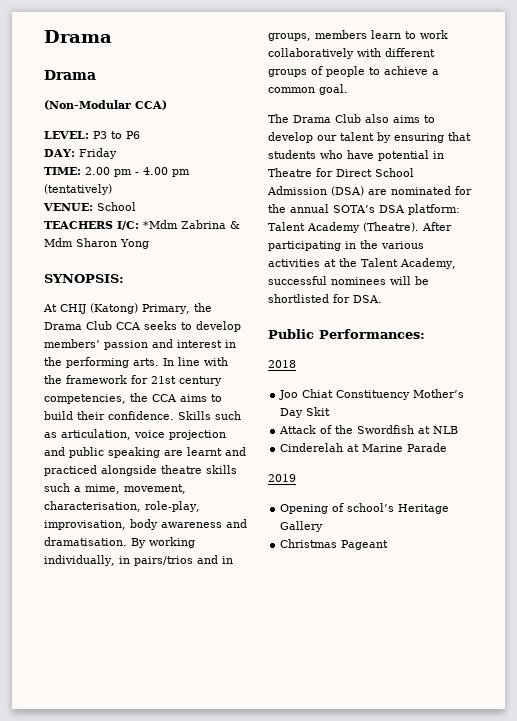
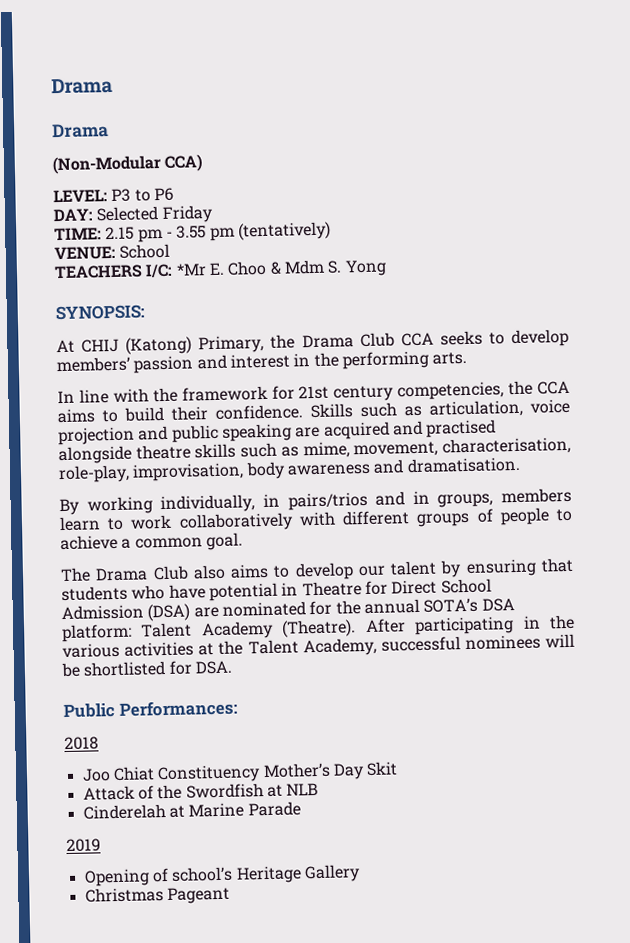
- DAY: Friday
+ DAY: Selected Friday
- TIME: 2.00 pm - 4.00 pm (tentatively)
+ TIME: 2.15 pm - 3.55 pm (tentatively)
- TEACHERS I/C: *Mdm Zabrina & Mdm Sharon Yong
+ TEACHERS I/C: *Mr E. Choo & Mdm S. Yong
- At CHIJ (Katong) Primary, the Drama Club CCA seeks to develop members’ passion and interest in the performing arts. In line with the framework for 21st century competencies, the CCA aims to build their confidence.
+ At CHIJ (Katong) Primary, the Drama Club CCA seeks to develop members’ passion and interest in the performing arts.
+ In line with the framework for 21st century competencies, the CCA aims to build their confidence.
- Skills such as articulation, voice projection and public speaking are learnt and practiced alongside theatre skills such a mime, movement, characterisation, role-play, improvisation, body awareness and dramatisation. By working individually, in pairs/trios and in groups, members learn to work collaboratively with different groups of people to achieve a common goal.
+ Skills such as articulation, voice projection and public speaking are acquired and practised alongside theatre skills such as mime, movement, characterisation, role-play, improvisation, body awareness and dramatisation.
+ By working individually, in pairs/trios and in groups, members learn to work collaboratively with different groups of people to achieve a common goal.

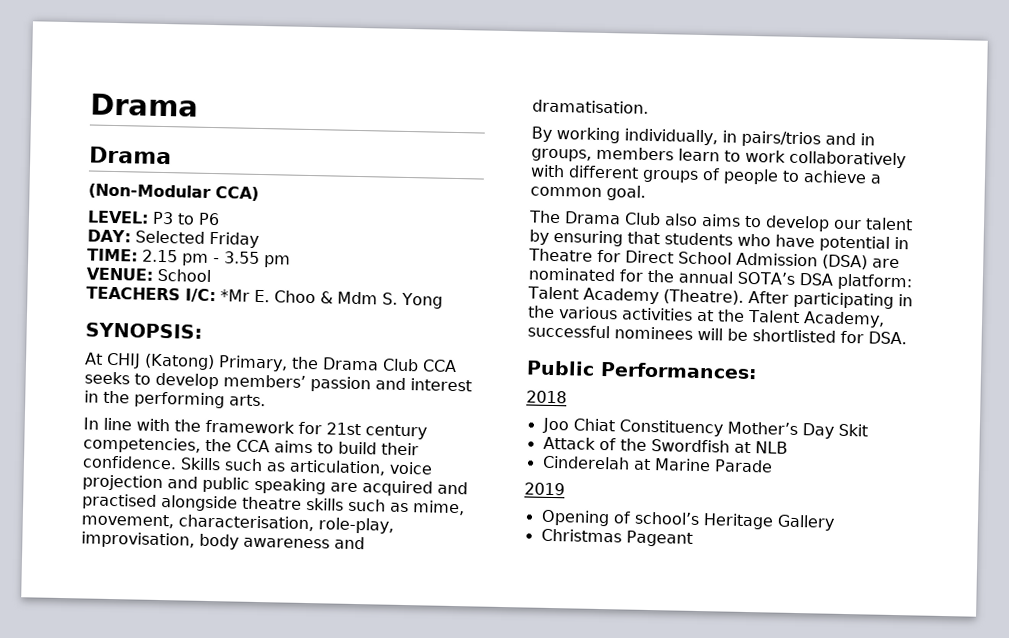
- TIME: 2.15 pm - 3.55 pm (tentatively)
+ TIME: 2.15 pm - 3.55 pm

